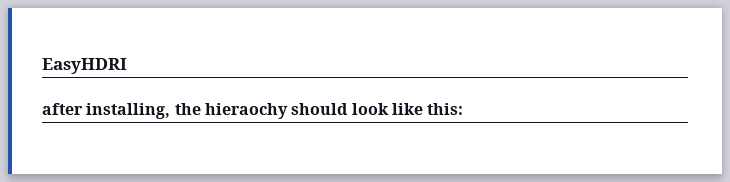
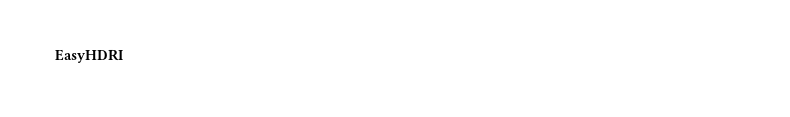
- after installing, the hieraochy should look like this:

